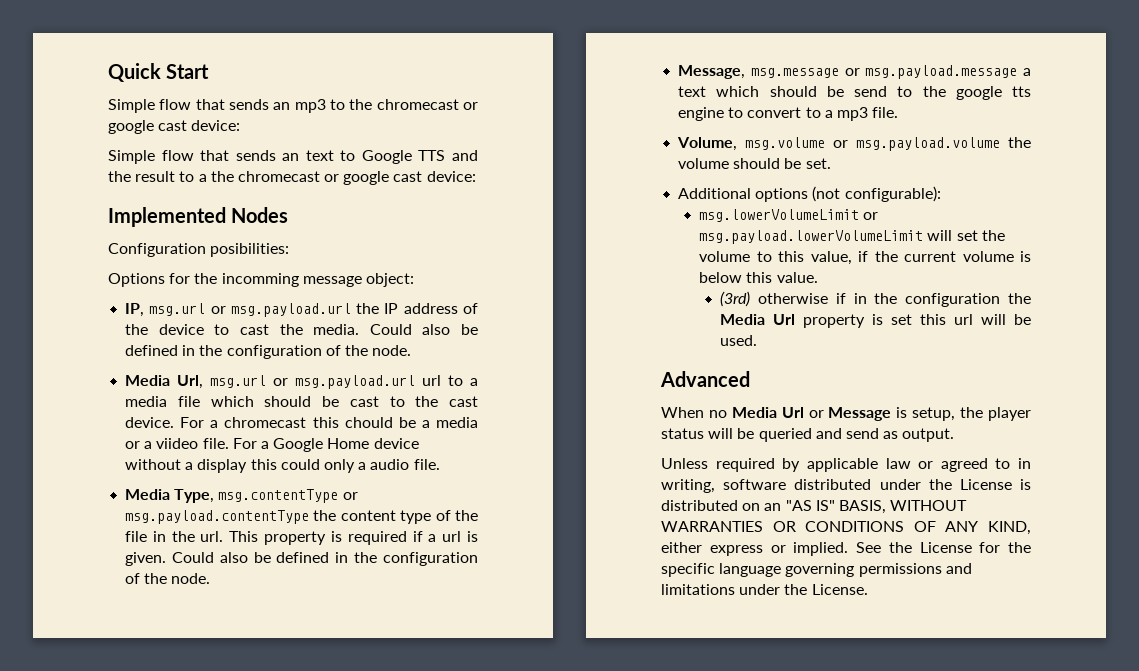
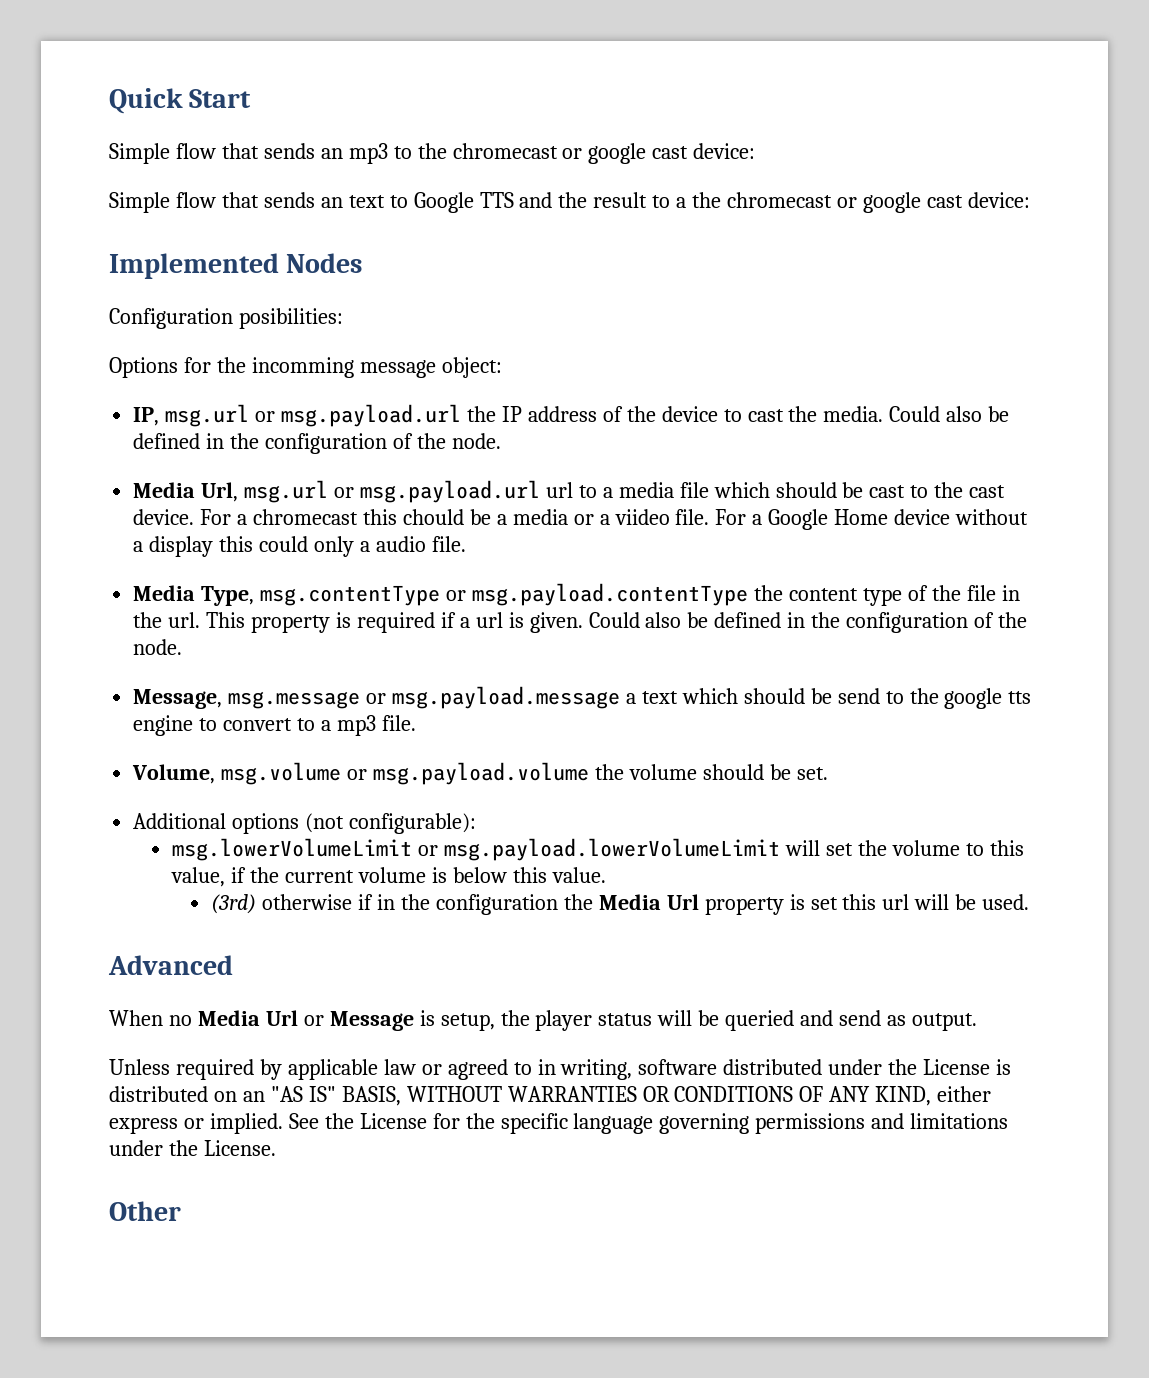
+ Other

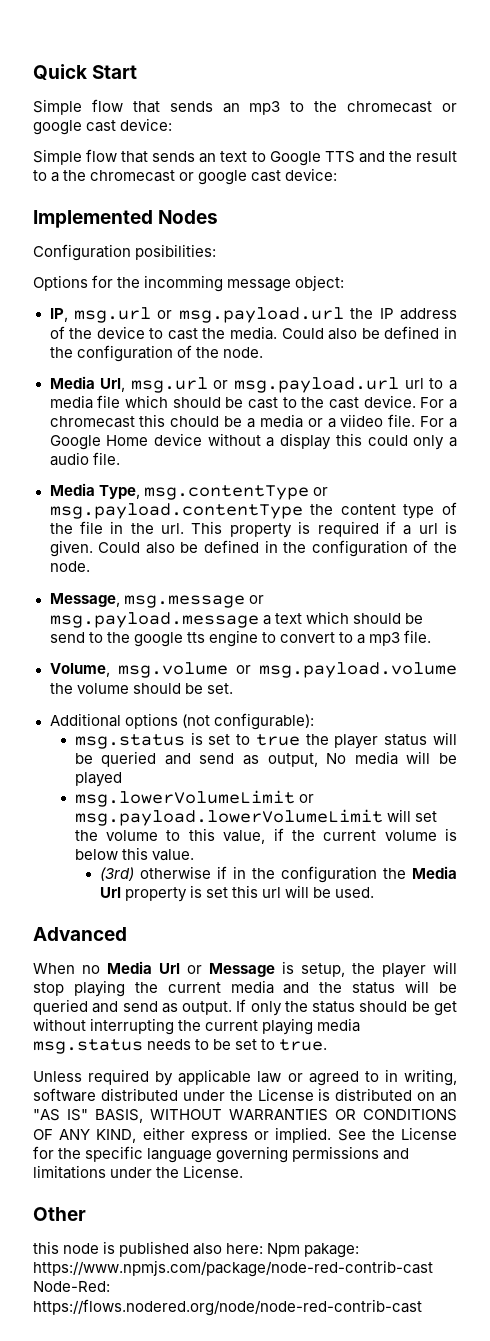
+ msg.status is set to true the player status will be queried and send as output, No media will be played
- When no Media Url or Message is setup, the player status will be queried and send as output.
+ When no Media Url or Message is setup, the player will stop playing the current media and the status will be queried and send as output. If only the status should be get without interrupting the current playing media msg.status needs to be set to true.
+ this node is published also here: Npm pakage: https://www.npmjs.com/package/node-red-contrib-cast Node-Red: https://flows.nodered.org/node/node-red-contrib-cast

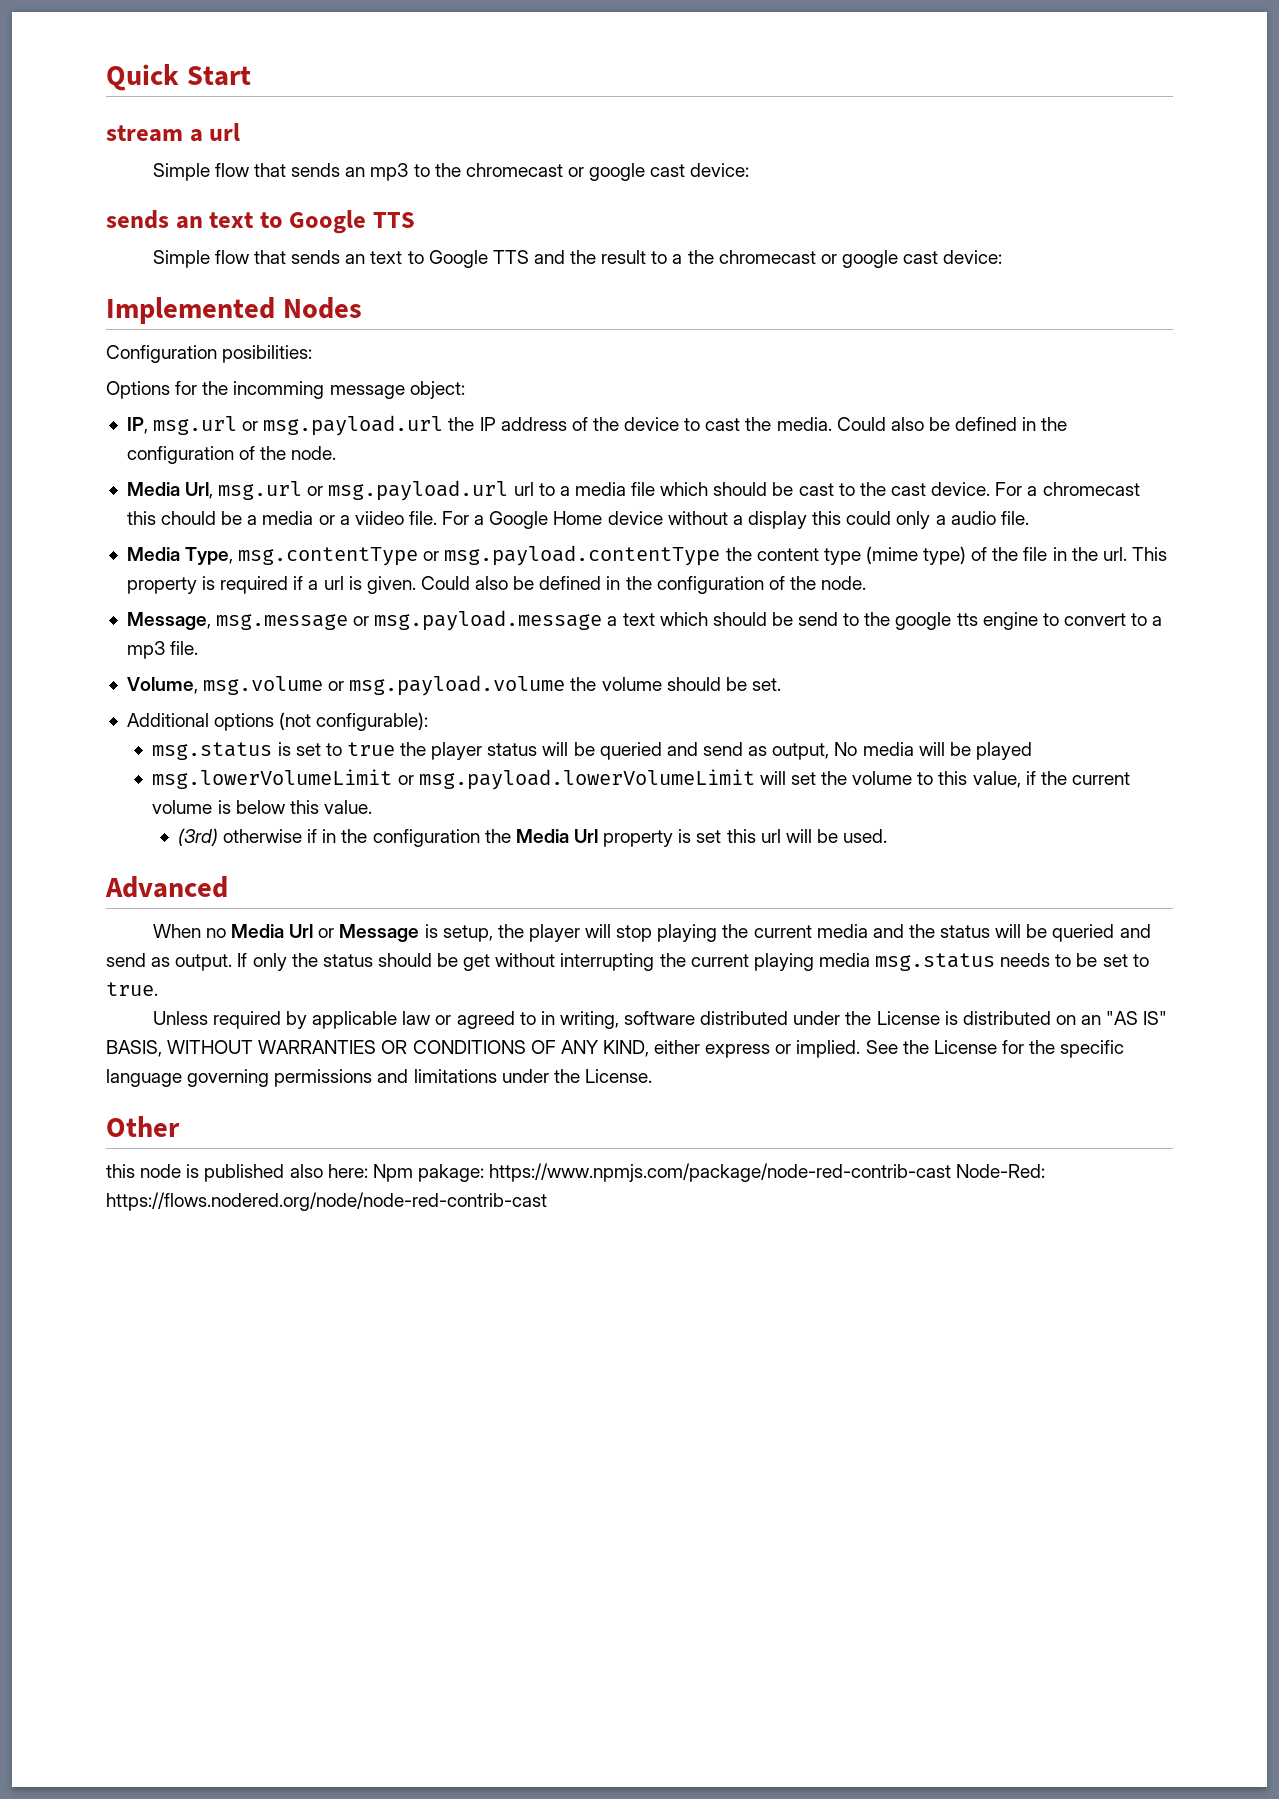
+ stream a url
  Simple flow that sends an mp3 to the chromecast or google cast device:
+ sends an text to Google TTS
- Media Type, msg.contentType or msg.payload.contentType the content type of the file in the url.
+ Media Type, msg.contentType or msg.payload.contentType the content type (mime type) of the file in the url.

